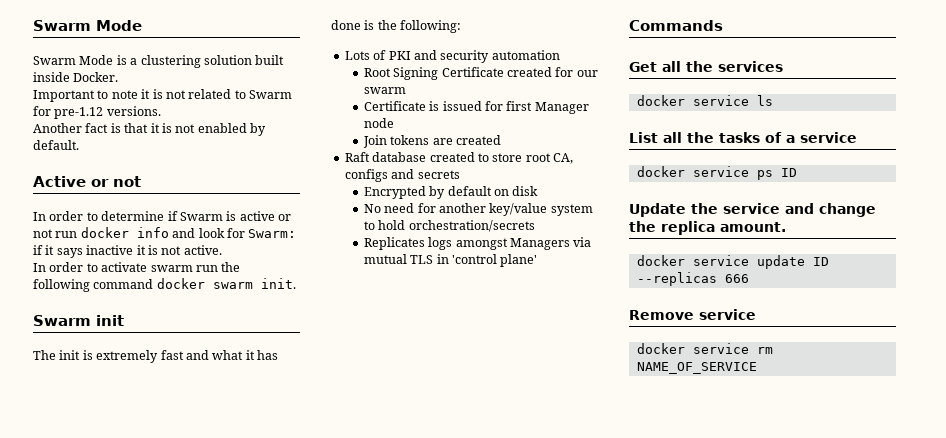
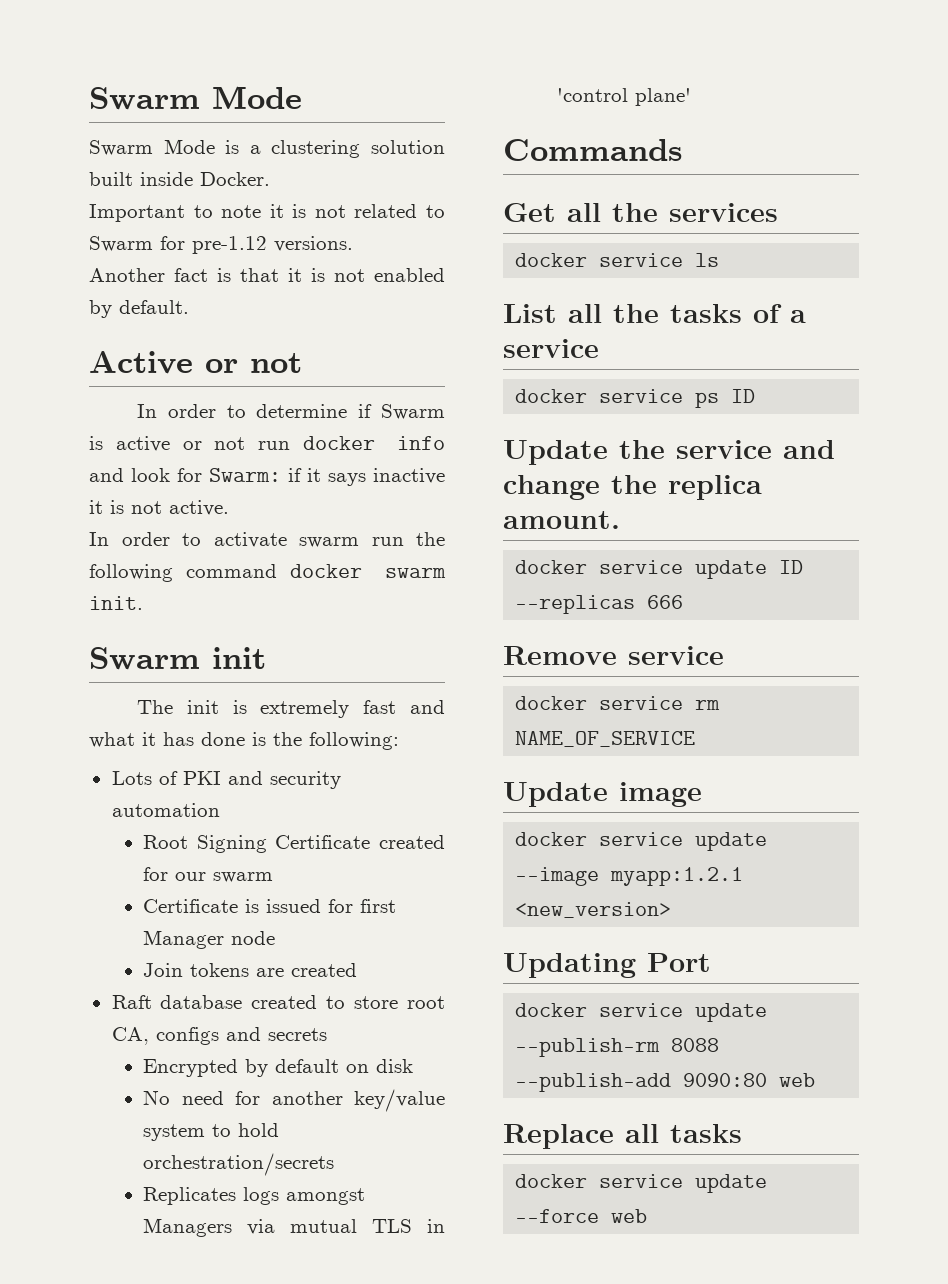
+ Update image
+ docker service update --image myapp:1.2.1 <new_version>
+ Updating Port
+ docker service update --publish-rm 8088 --publish-add 9090:80 web
+ Replace all tasks
+ docker service update --force web

